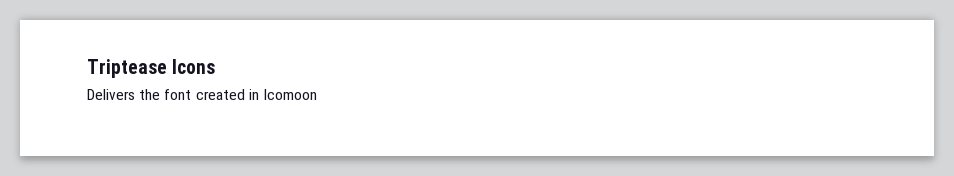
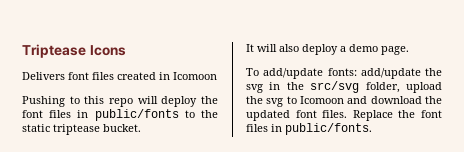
- Delivers the font created in Icomoon
+ Delivers font files created in Icomoon
+ Pushing to this repo will deploy the font files in public/fonts to the static triptease bucket.
+ It will also deploy a demo page.
+ To add/update fonts: add/update the svg in the src/svg folder, upload the svg to Icomoon and download the updated font files. Replace the font files in public/fonts.

